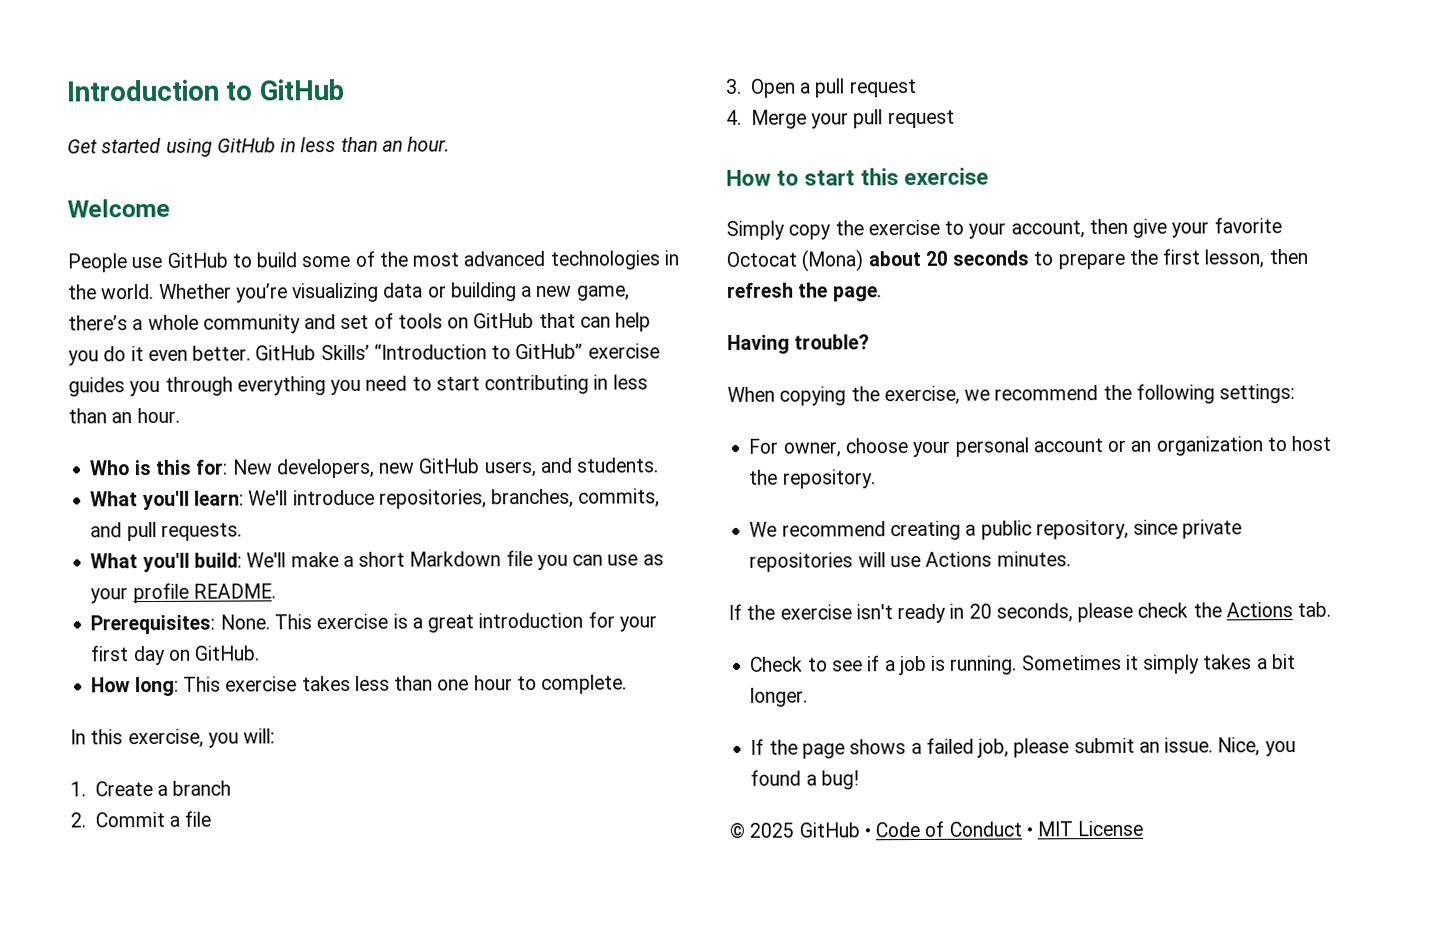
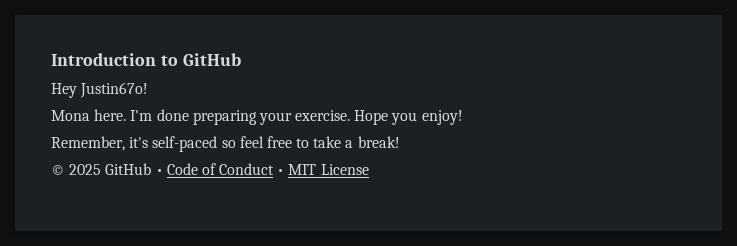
- Get started using GitHub in less than an hour.
- Welcome
- People use GitHub to build some of the most advanced technologies in the world. Whether you’re visualizing data or building a new game, there’s a whole community and set of tools on GitHub that can help you do it even better. GitHub Skills’ “Introduction to GitHub” exercise guides you through everything you need to start contributing in less than an hour.
- Who is this for: New developers, new GitHub users, and students.
- What you'll learn: We'll introduce repositories, branches, commits, and pull requests.
- What you'll build: We'll make a short Markdown file you can use as your profile README.
- Prerequisites: None. This exercise is a great introduction for your first day on GitHub.
- How long: This exercise takes less than one hour to complete.
- In this exercise, you will:
- 1. Create a branch
- 2. Commit a file
- 3. Open a pull request
- 4. Merge your pull request
- How to start this exercise
- Simply copy the exercise to your account, then give your favorite Octocat (Mona) about 20 seconds to prepare the first lesson, then refresh the page.
- Having trouble?
- When copying the exercise, we recommend the following settings:
- For owner, choose your personal account or an organization to host the repository.
- We recommend creating a public repository, since private repositories will use Actions minutes.
- If the exercise isn't ready in 20 seconds, please check the Actions tab.
- Check to see if a job is running. Sometimes it simply takes a bit longer.
- If the page shows a failed job, please submit an issue. Nice, you found a bug!
+ Hey Justin67o!
+ Mona here. I'm done preparing your exercise. Hope you enjoy!
+ Remember, it's self-paced so feel free to take a break!

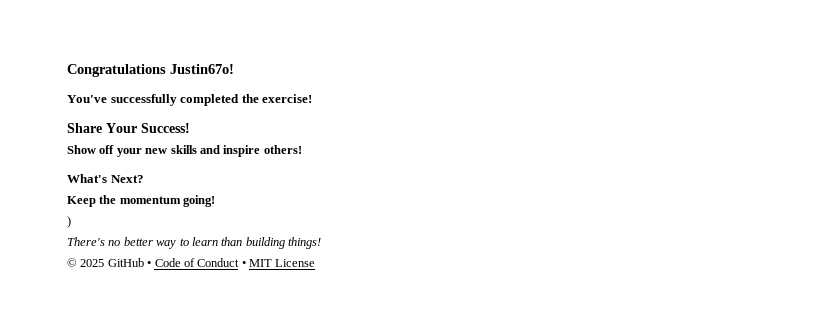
- Introduction to GitHub
- Hey Justin67o!
- Mona here. I'm done preparing your exercise. Hope you enjoy!
- Remember, it's self-paced so feel free to take a break!
+ Congratulations Justin67o!
+ You've successfully completed the exercise!
+ Share Your Success!
+ Show off your new skills and inspire others!
+ What's Next?
+ Keep the momentum going!
+ )
+ There's no better way to learn than building things!

